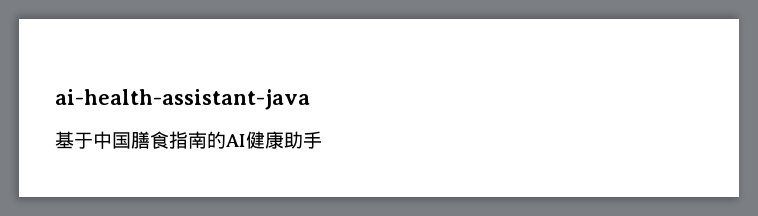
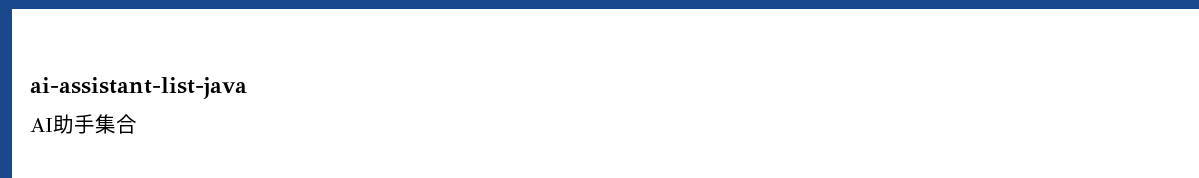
- ai-health-assistant-java
- 基于中国膳食指南的AI健康助手
+ ai-assistant-list-java
+ AI助手集合

